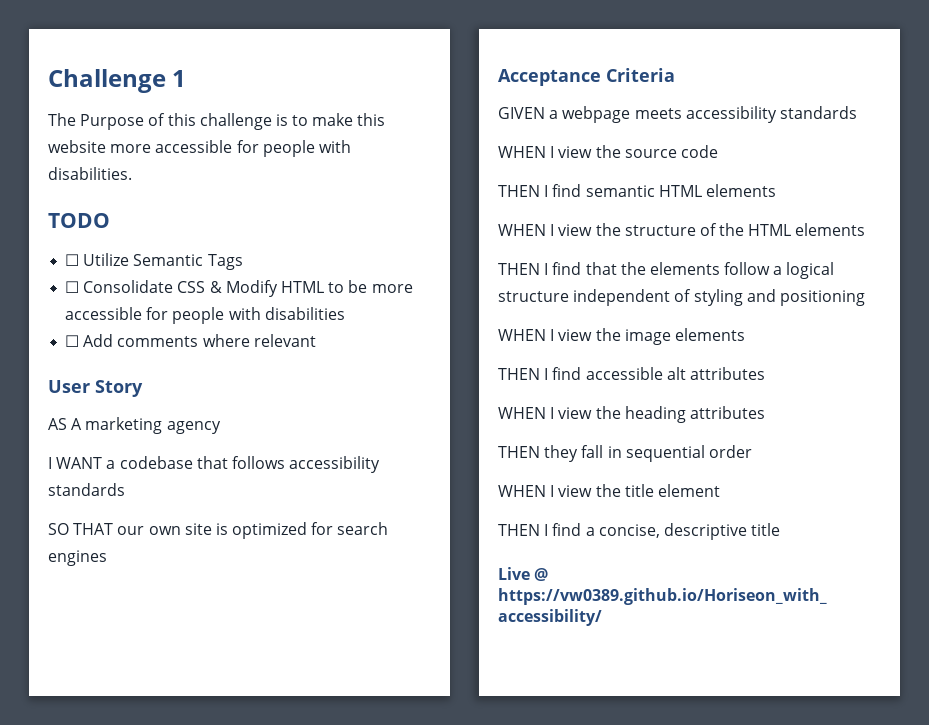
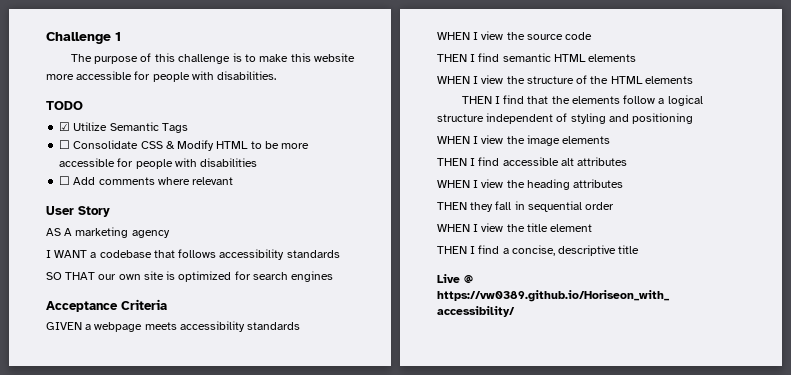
- The Purpose of this challenge is to make this website more accessible for people with disabilities.
+ The purpose of this challenge is to make this website more accessible for people with disabilities.
- ☐ Utilize Semantic Tags
+ ☑ Utilize Semantic Tags

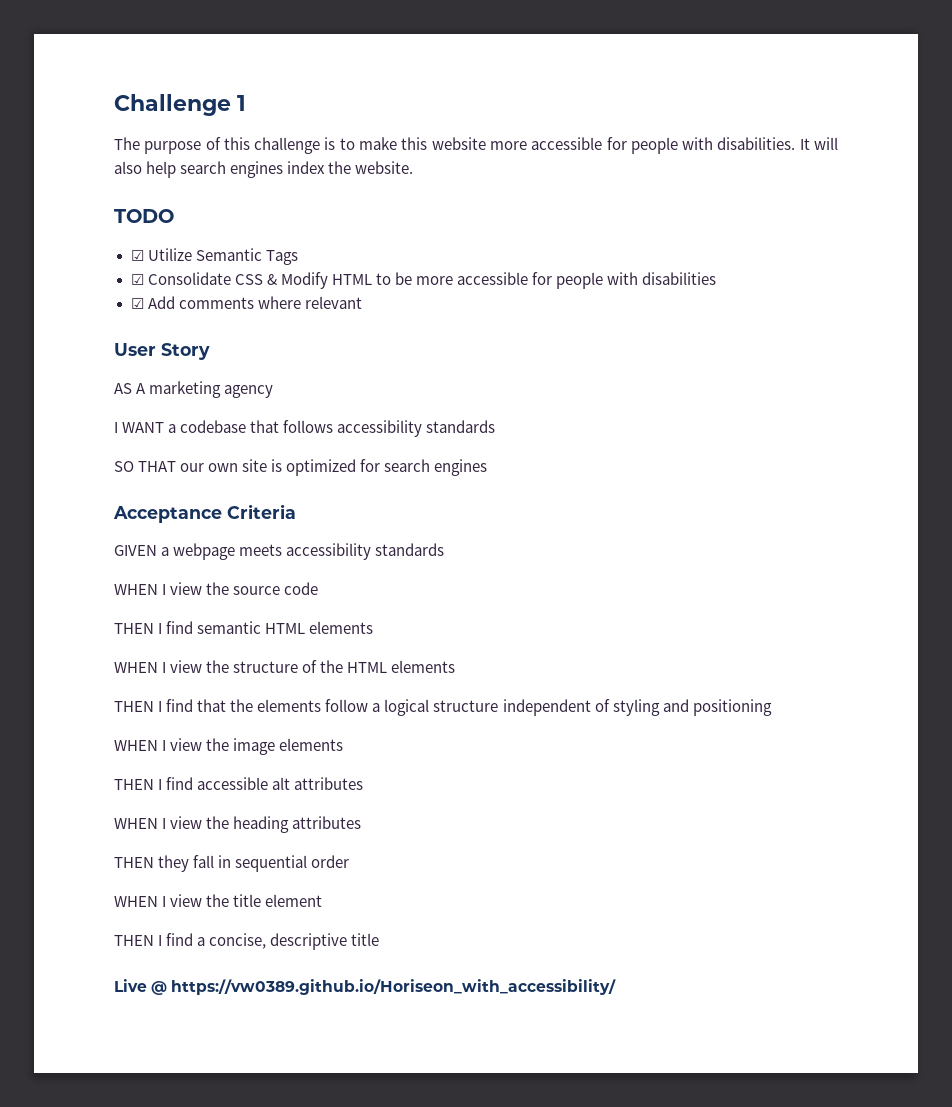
+ It will also help search engines index the website.
- ☐ Consolidate CSS & Modify HTML to be more accessible for people with disabilities
+ ☑ Consolidate CSS & Modify HTML to be more accessible for people with disabilities
- ☐ Add comments where relevant
+ ☑ Add comments where relevant

